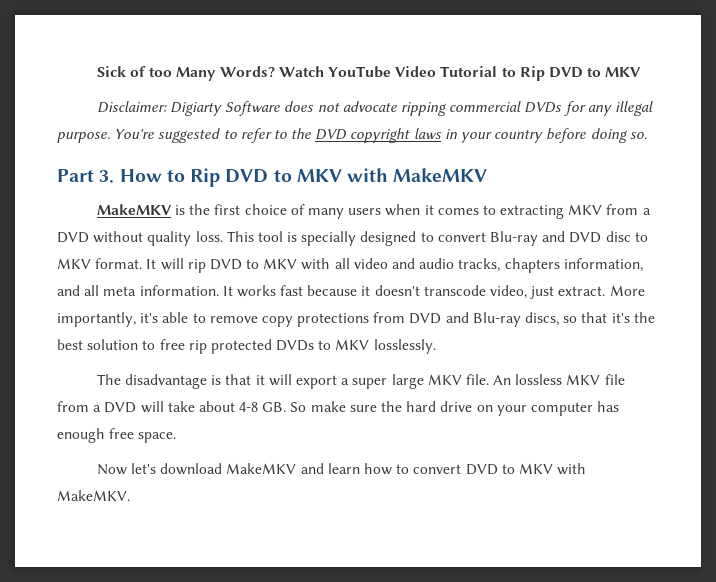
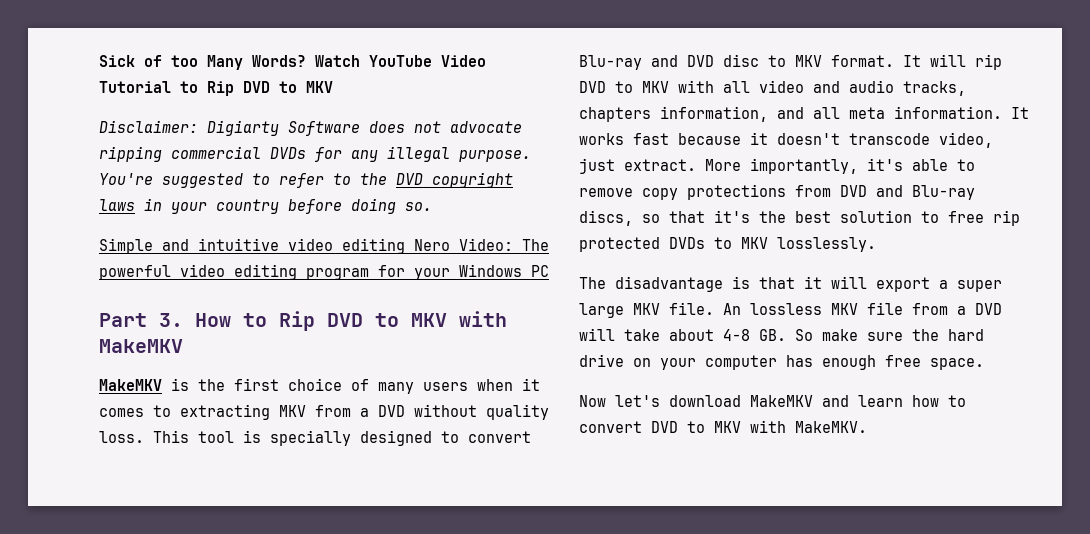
+ Simple and intuitive video editing Nero Video: The powerful video editing program for your Windows PC

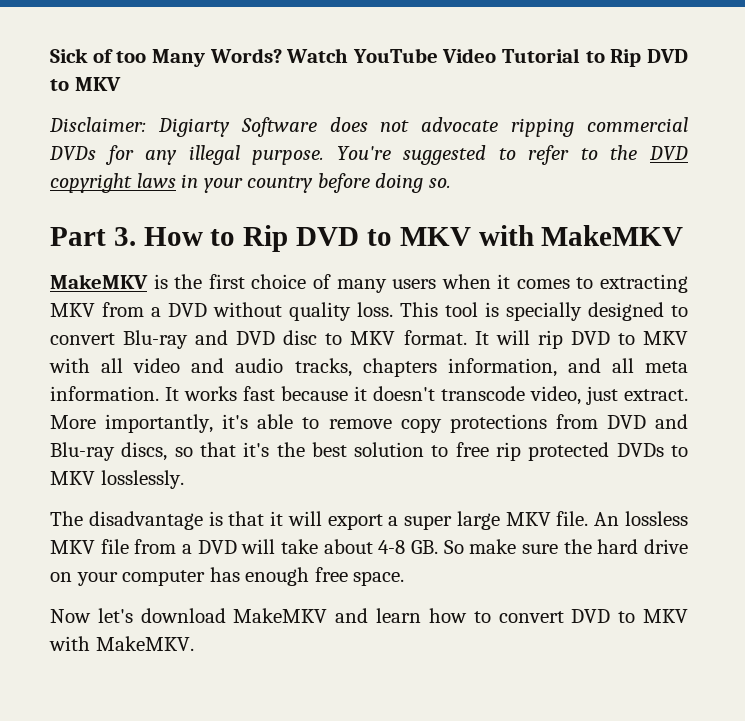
- Simple and intuitive video editing Nero Video: The powerful video editing program for your Windows PC

